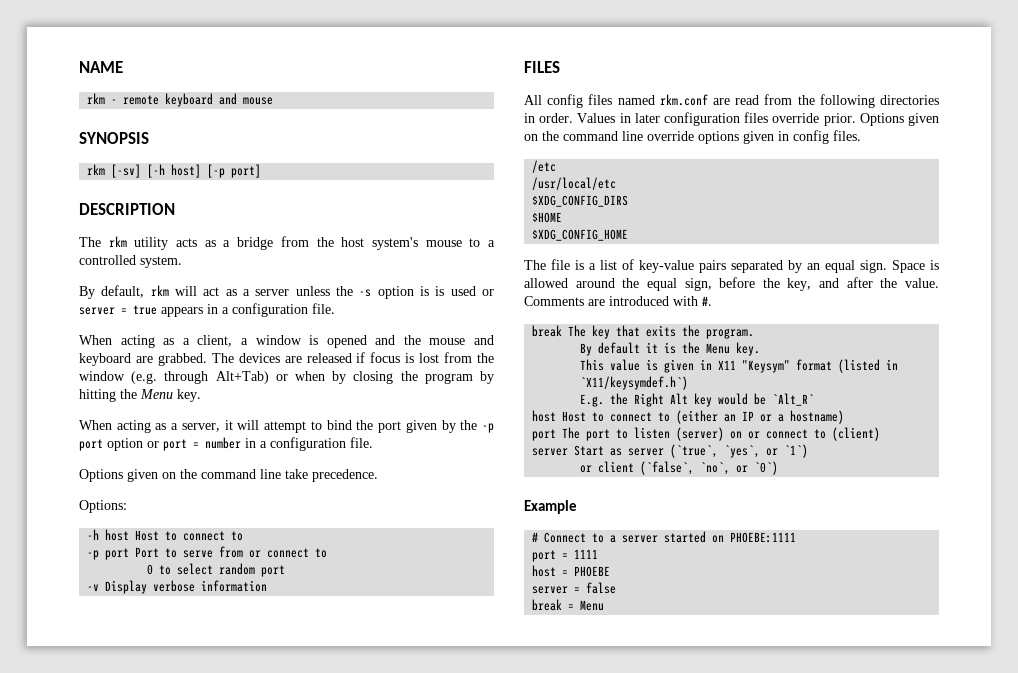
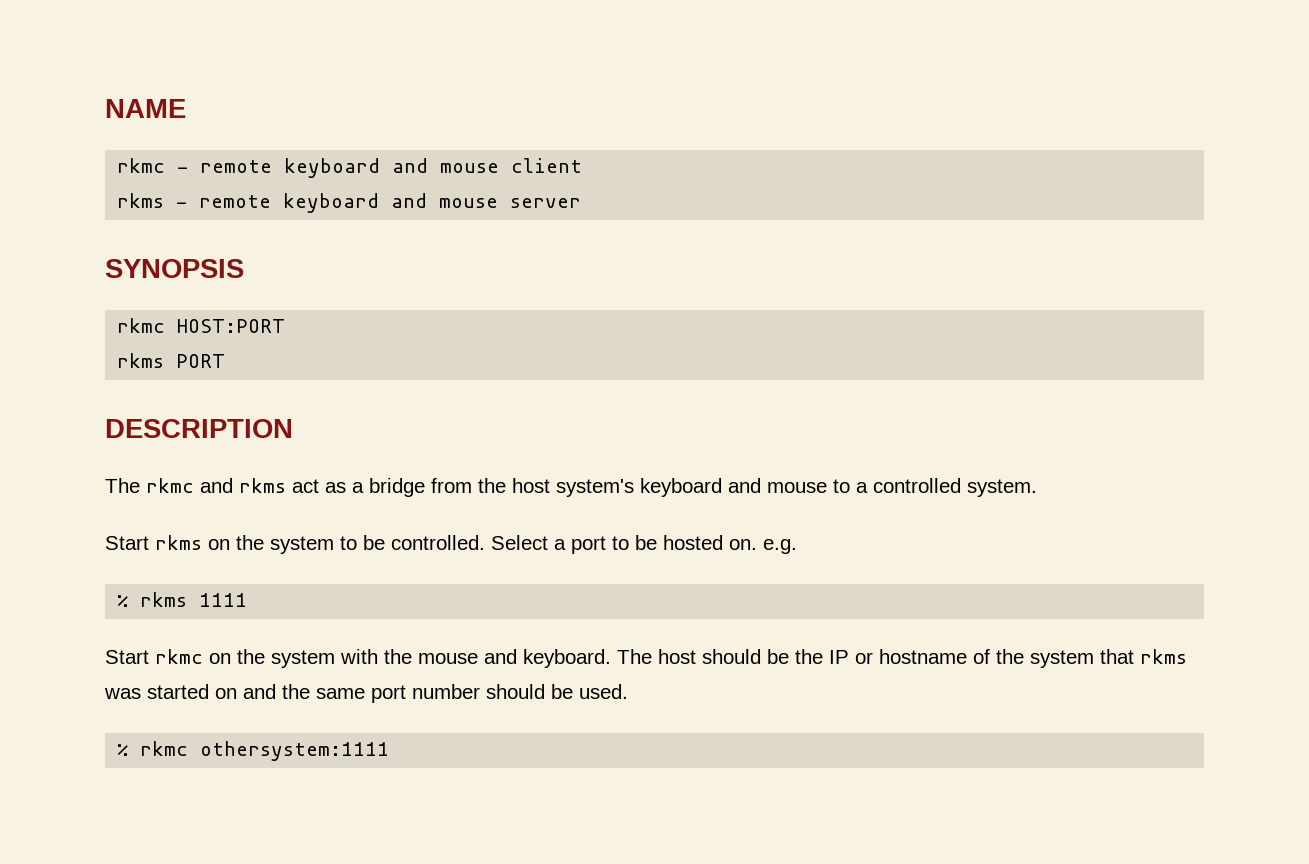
- rkm - remote keyboard and mouse
+ rkmc - remote keyboard and mouse client
+ rkms - remote keyboard and mouse server
  SYNOPSIS
- rkm [-sv] [-h host] [-p port]
+ rkmc HOST:PORT
+ rkms PORT
  DESCRIPTION
- The rkm utility acts as a bridge from the host system's mouse to a controlled system.
+ The rkmc and rkms act as a bridge from the host system's keyboard and mouse to a controlled system.
- By default, rkm will act as a server unless the -s option is is used or server = true appears in a configuration file.
- When acting as a client, a window is opened and the mouse and keyboard are grabbed. The devices are released if focus is lost from the window (e.g. through Alt+Tab) or when by closing the program by hitting the Menu key.
- When acting as a server, it will attempt to bind the port given by the -p port option or port = number in a configuration file.
- Options given on the command line take precedence.
- Options:
- -h host Host to connect to
- -p port Port to serve from or connect to
- 0 to select random port
- -v Display verbose information
- FILES
- All config files named rkm.conf are read from the following directories in order. Values in later configuration files override prior. Options given on the command line override options given in config files.
- /etc
- /usr/local/etc
- $XDG_CONFIG_DIRS
- $HOME
- $XDG_CONFIG_HOME
- The file is a list of key-value pairs separated by an equal sign. Space is allowed around the equal sign, before the key, and after the value. Comments are introduced with #.
- break The key that exits the program.
- By default it is the Menu key.
- This value is given in X11 "Keysym" format (listed in `X11/keysymdef.h`)
- E.g. the Right Alt key would be `Alt_R`
- host Host to connect to (either an IP or a hostname)
- port The port to listen (server) on or connect to (client)
- server Start as server (`true`, `yes`, or `1`)
- or client (`false`, `no`, or `0`)
- Example
- # Connect to a server started on PHOEBE:1111
- port = 1111
- host = PHOEBE
- server = false
- break = Menu
+ Start rkms on the system to be controlled. Select a port to be hosted on. e.g.
+ % rkms 1111
+ Start rkmc on the system with the mouse and keyboard. The host should be the IP or hostname of the system that rkms was started on and the same port number should be used.
+ % rkmc othersystem:1111

